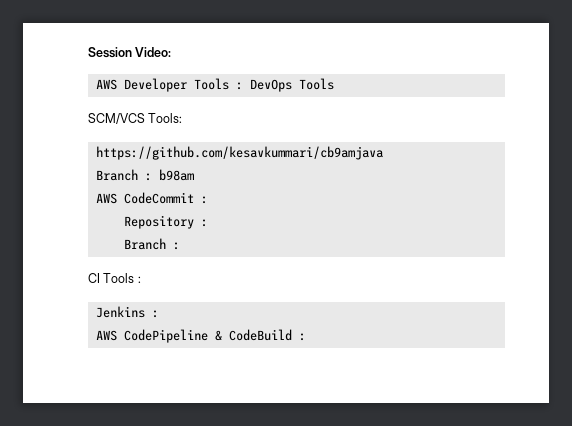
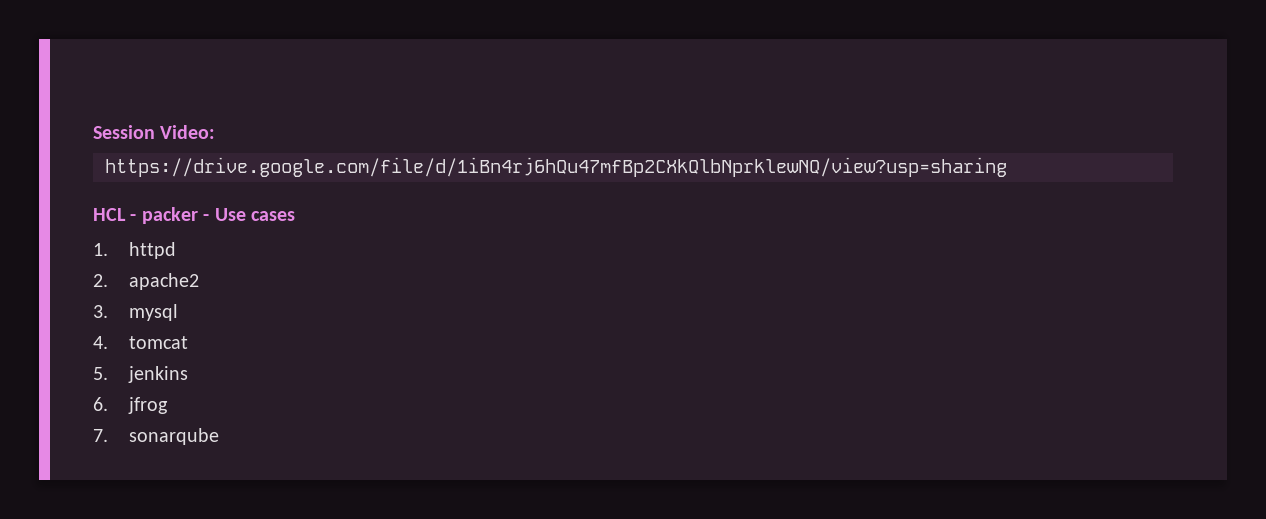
- AWS Developer Tools : DevOps Tools
- SCM/VCS Tools:
- https://github.com/kesavkummari/cb9amjava
- Branch : b98am
- AWS CodeCommit :
- Repository :
- Branch :
- CI Tools :
- Jenkins :
- AWS CodePipeline & CodeBuild :
+ https://drive.google.com/file/d/1iBn4rj6hQu47mfBp2CXkQlbNprklewNQ/view?usp=sharing
+ HCL - packer - Use cases
+ 1. httpd
+ 2. apache2
+ 3. mysql
+ 4. tomcat
+ 5. jenkins
+ 6. jfrog
+ 7. sonarqube

